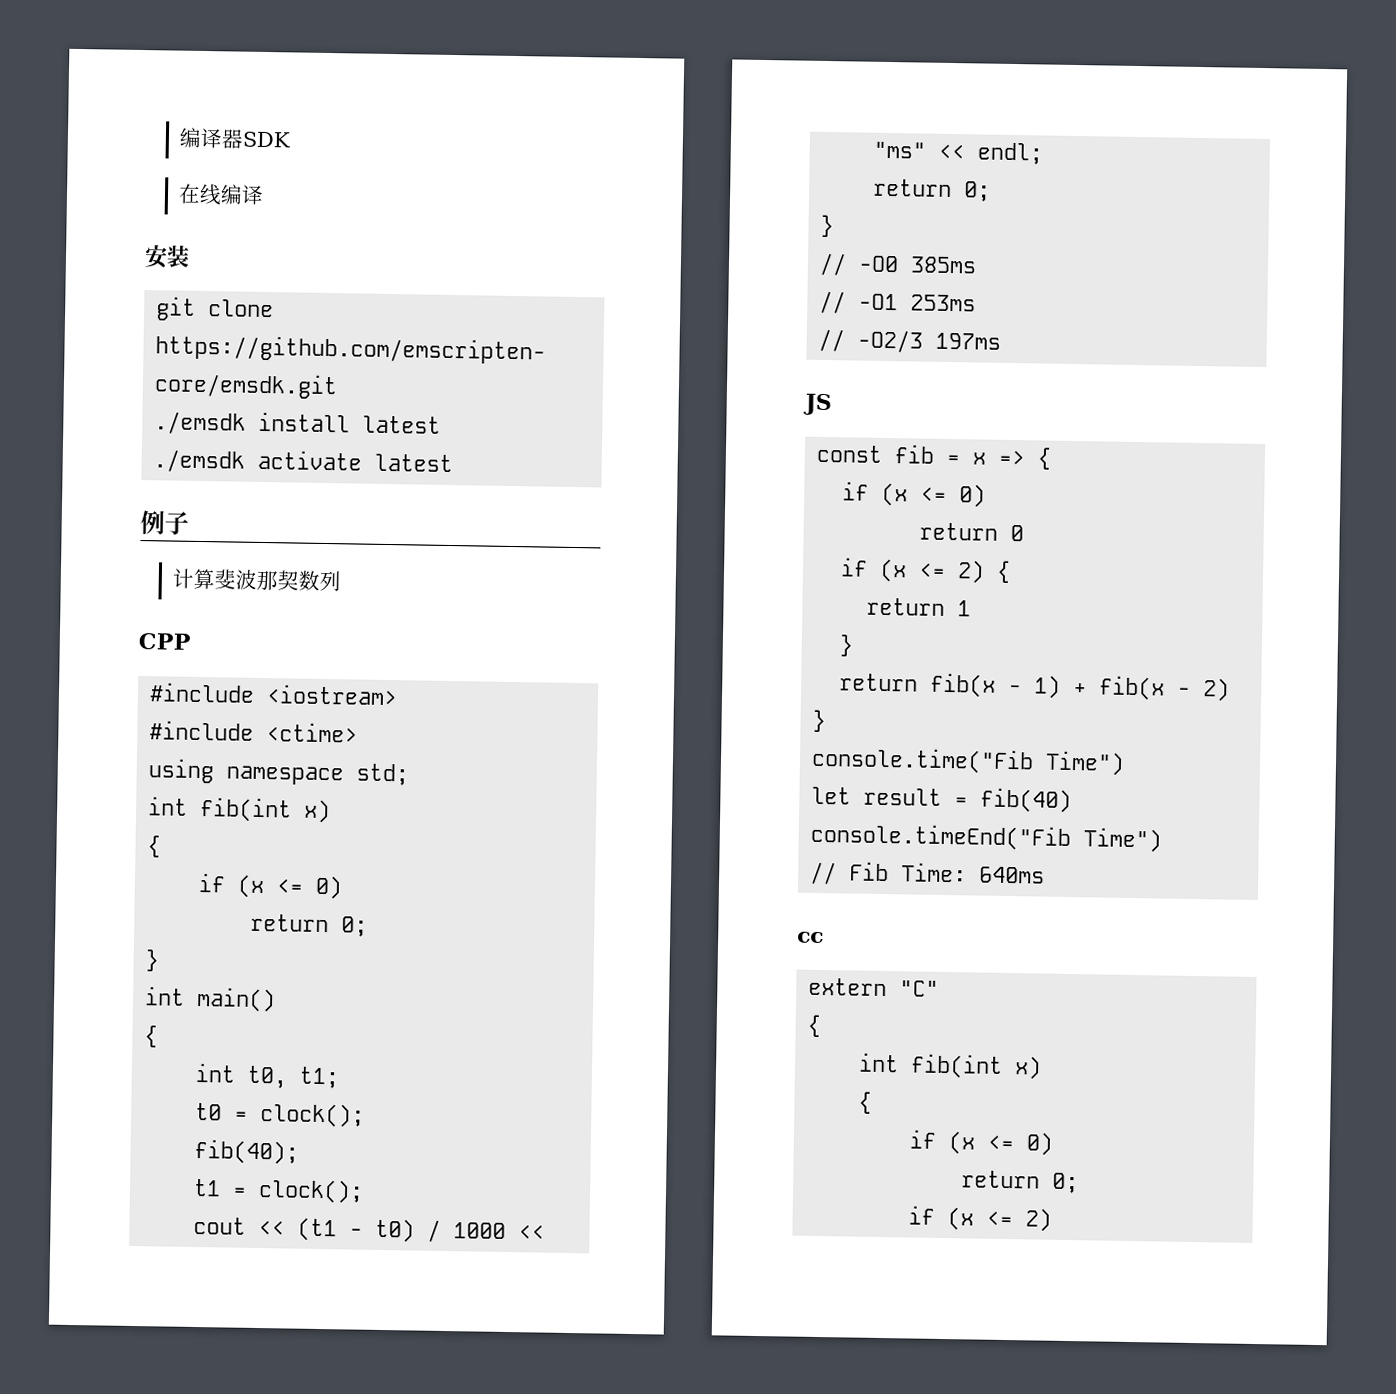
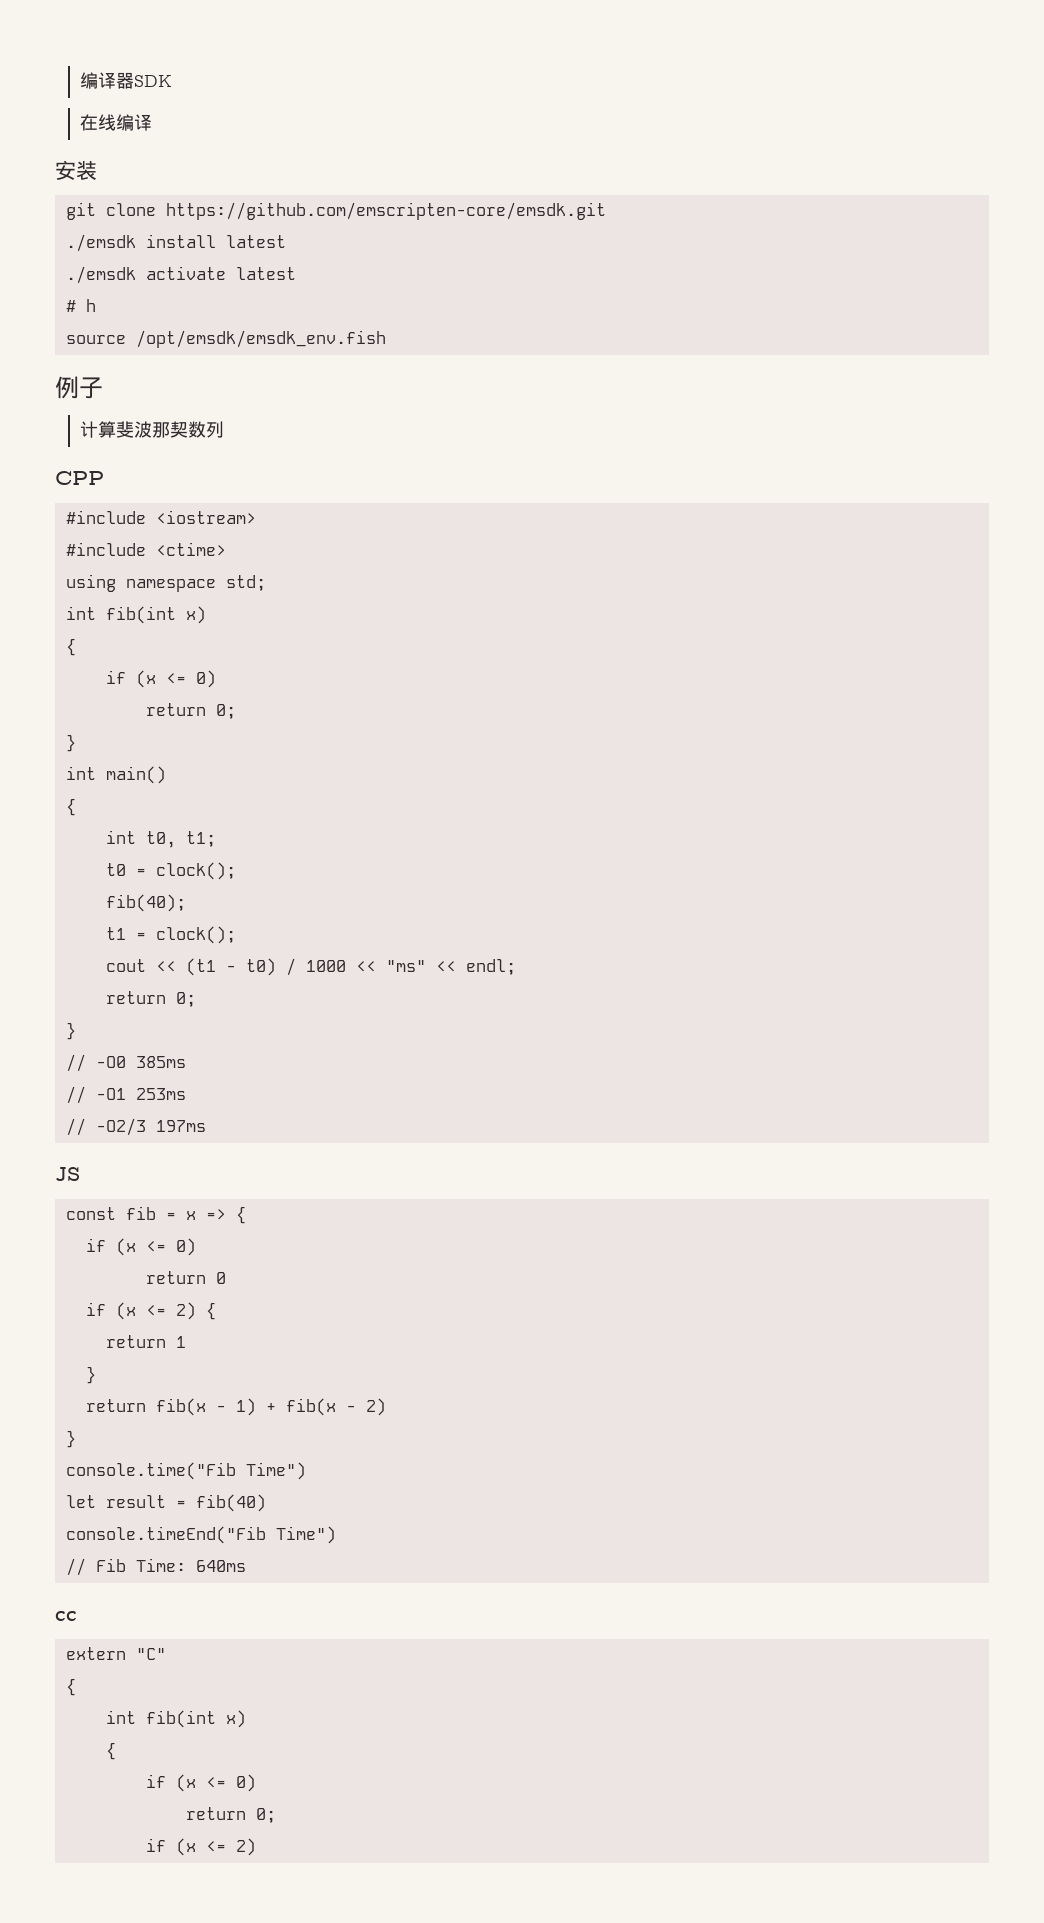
+ # h
+ source /opt/emsdk/emsdk_env.fish

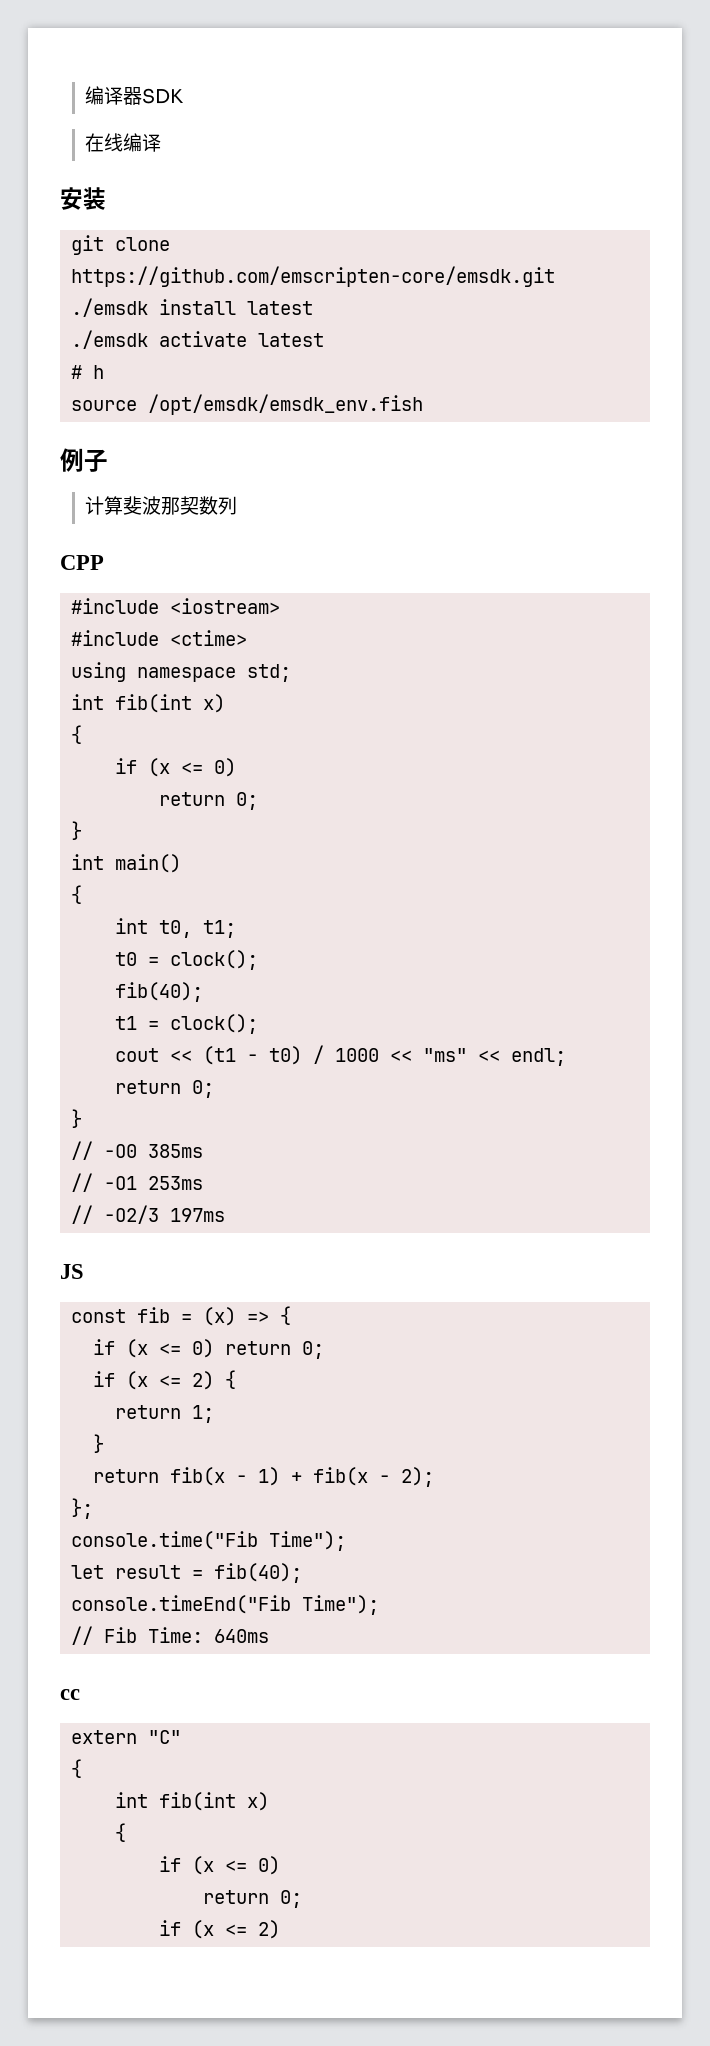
- const fib = x => {
- if (x <= 0)
- return 0
+ const fib = (x) => {
+ if (x <= 0) return 0;
- return 1
+ return 1;
- return fib(x - 1) + fib(x - 2)
- }
+ return fib(x - 1) + fib(x - 2);
+ };
- console.time("Fib Time")
+ console.time("Fib Time");
- let result = fib(40)
+ let result = fib(40);
- console.timeEnd("Fib Time")
+ console.timeEnd("Fib Time");

